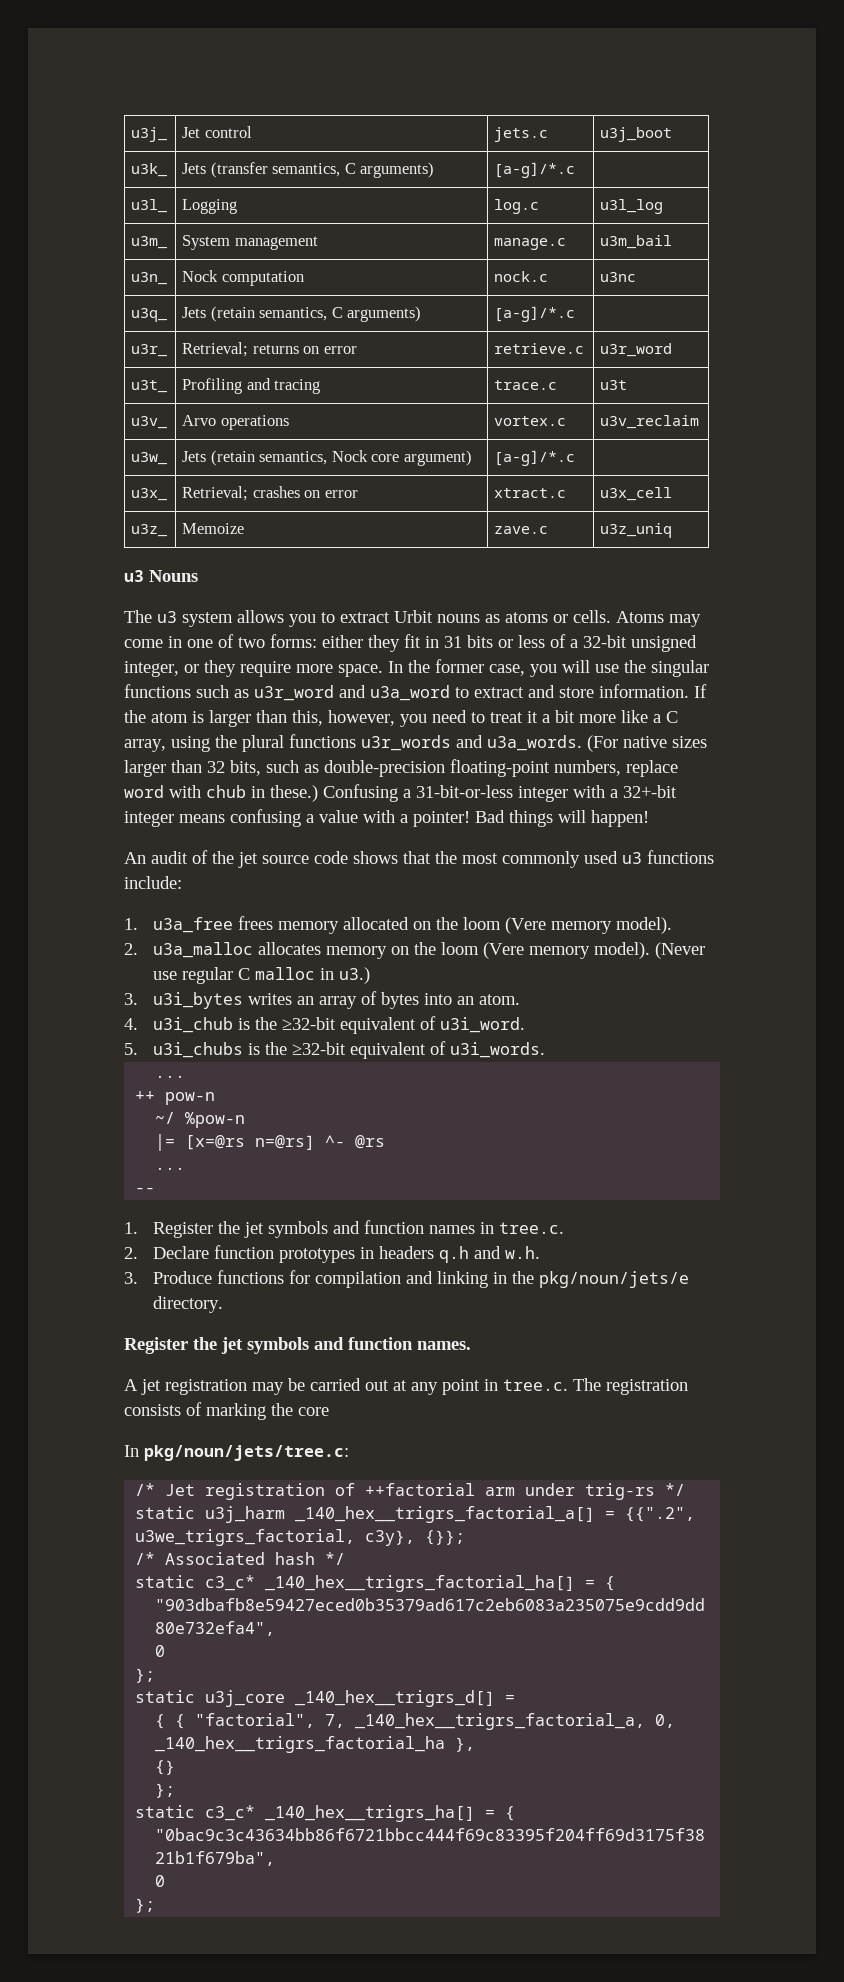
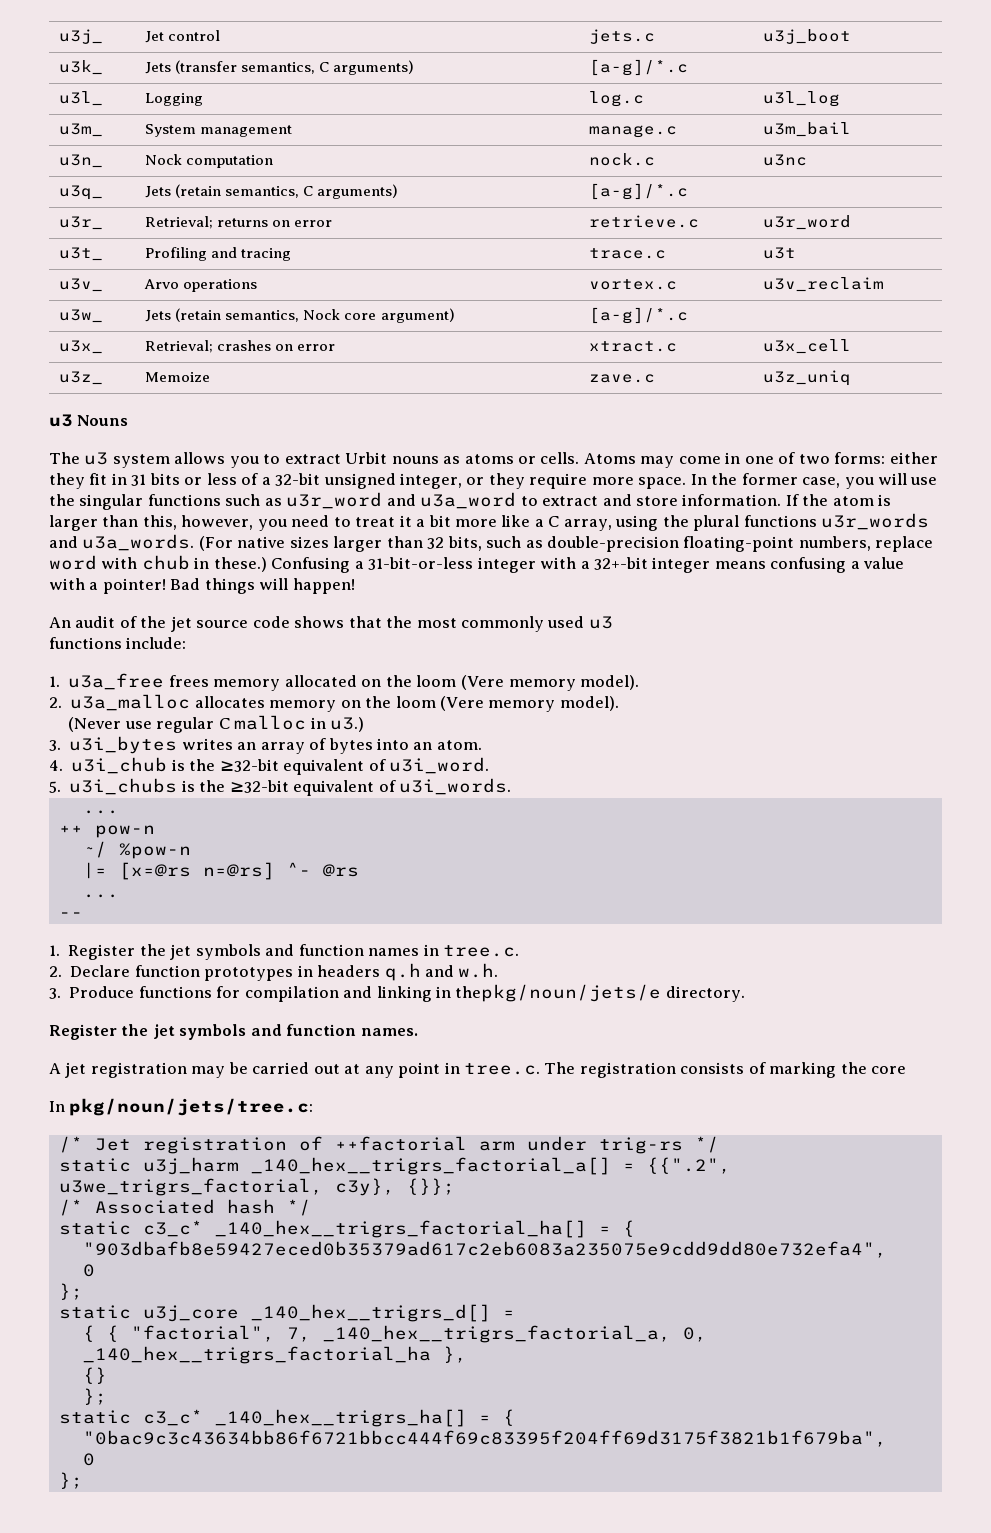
- An audit of the jet source code shows that the most commonly used u3 functions include:
+ An audit of the jet source code shows that the most commonly used u3
+ functions include:
- 2. u3a_malloc allocates memory on the loom (Vere memory model). (Never use regular C malloc in u3.)
+ 2. u3a_malloc allocates memory on the loom (Vere memory model).
+ (Never use regular C malloc in u3.)
- 3. Produce functions for compilation and linking in the pkg/noun/jets/e directory.
+ 3. Produce functions for compilation and linking in thepkg/noun/jets/e directory.

